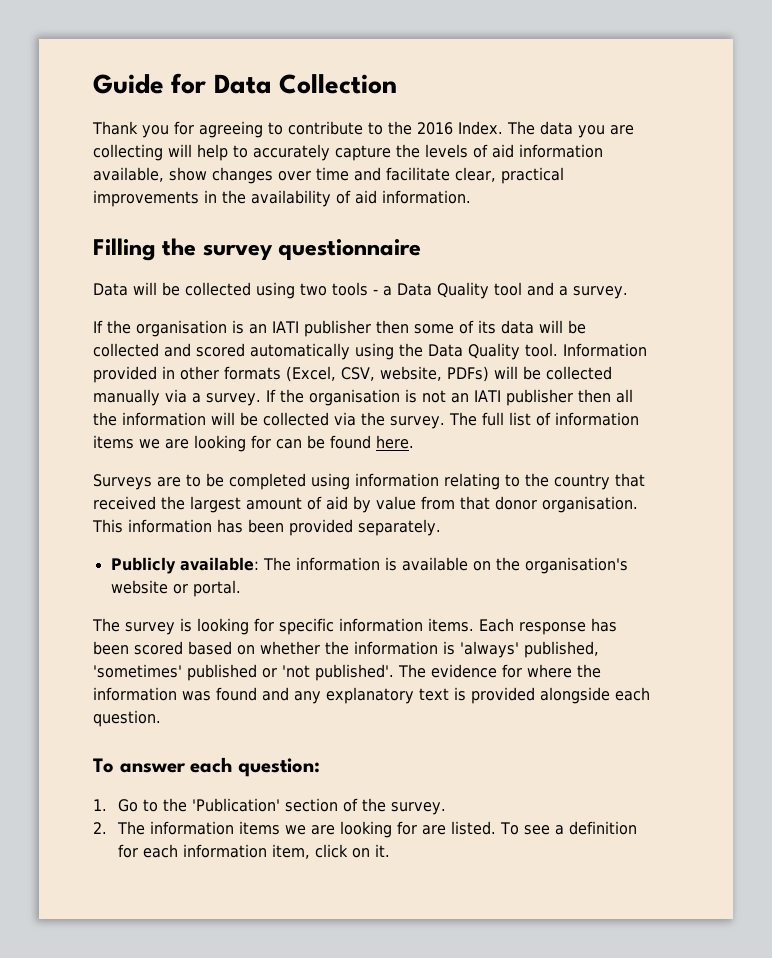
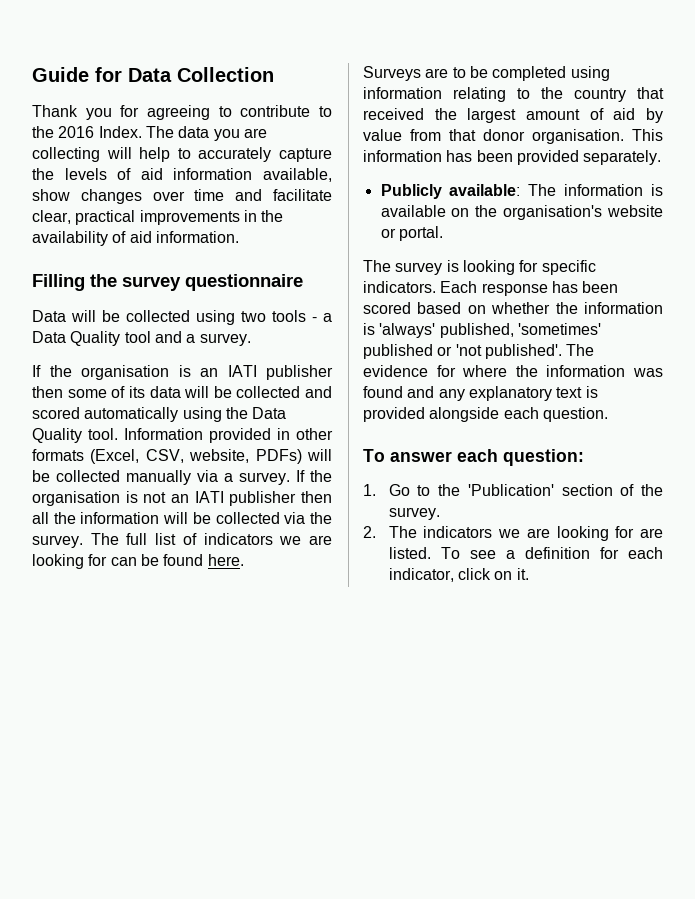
- The full list of information items we are looking for can be found here.
+ The full list of indicators we are looking for can be found here.
- The survey is looking for specific information items.
+ The survey is looking for specific indicators.
- 2. The information items we are looking for are listed.
+ 2. The indicators we are looking for are listed.
- To see a definition for each information item, click on it.
+ To see a definition for each indicator, click on it.

